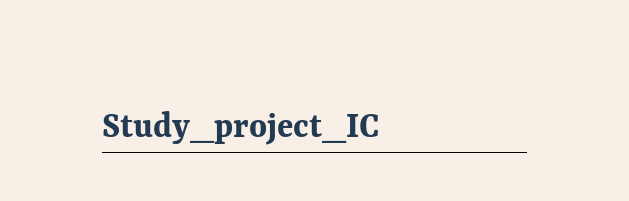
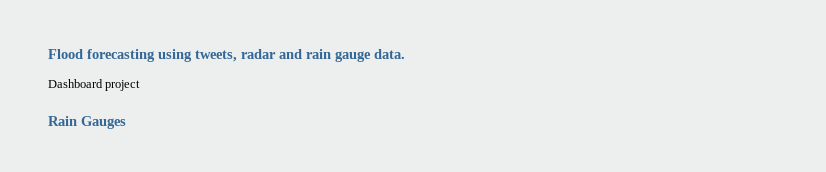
- Study_project_IC
+ Flood forecasting using tweets, radar and rain gauge data.
+ Dashboard project
+ Rain Gauges

